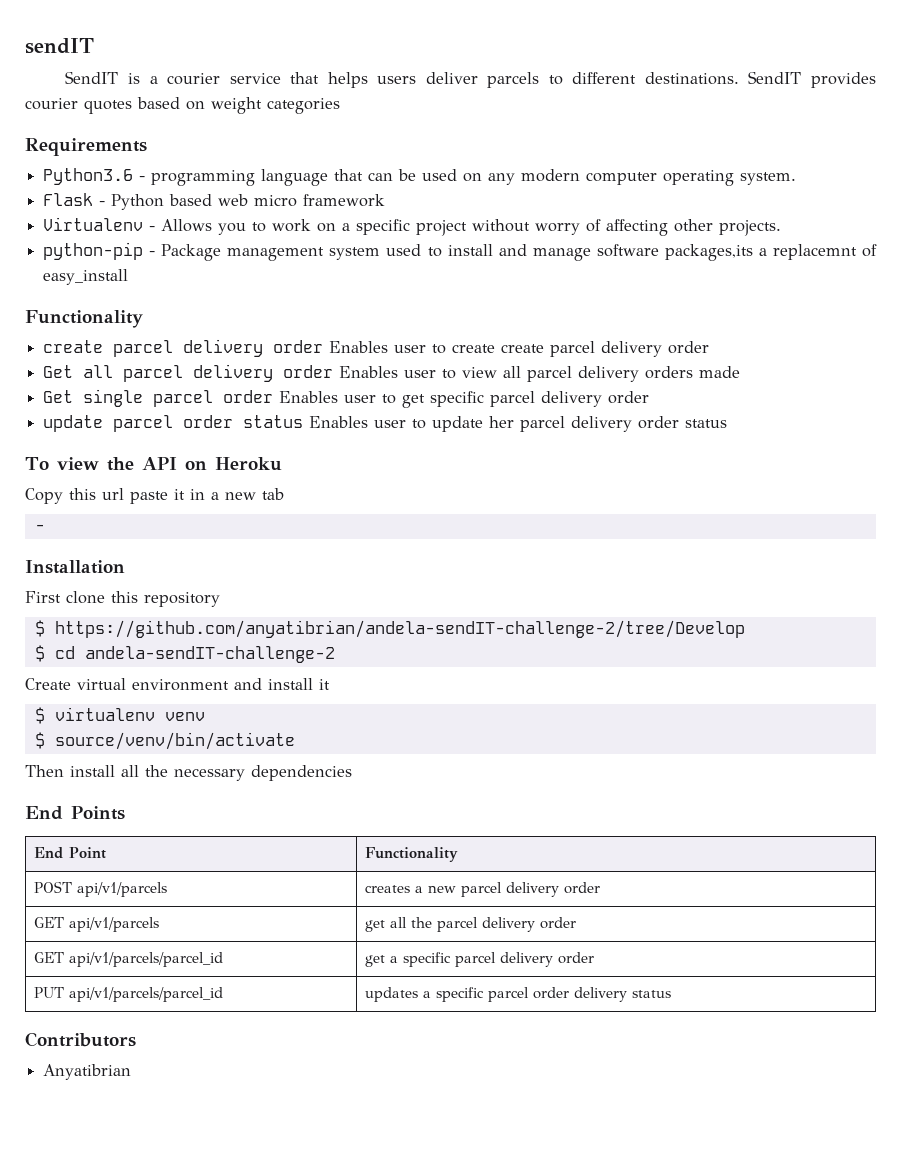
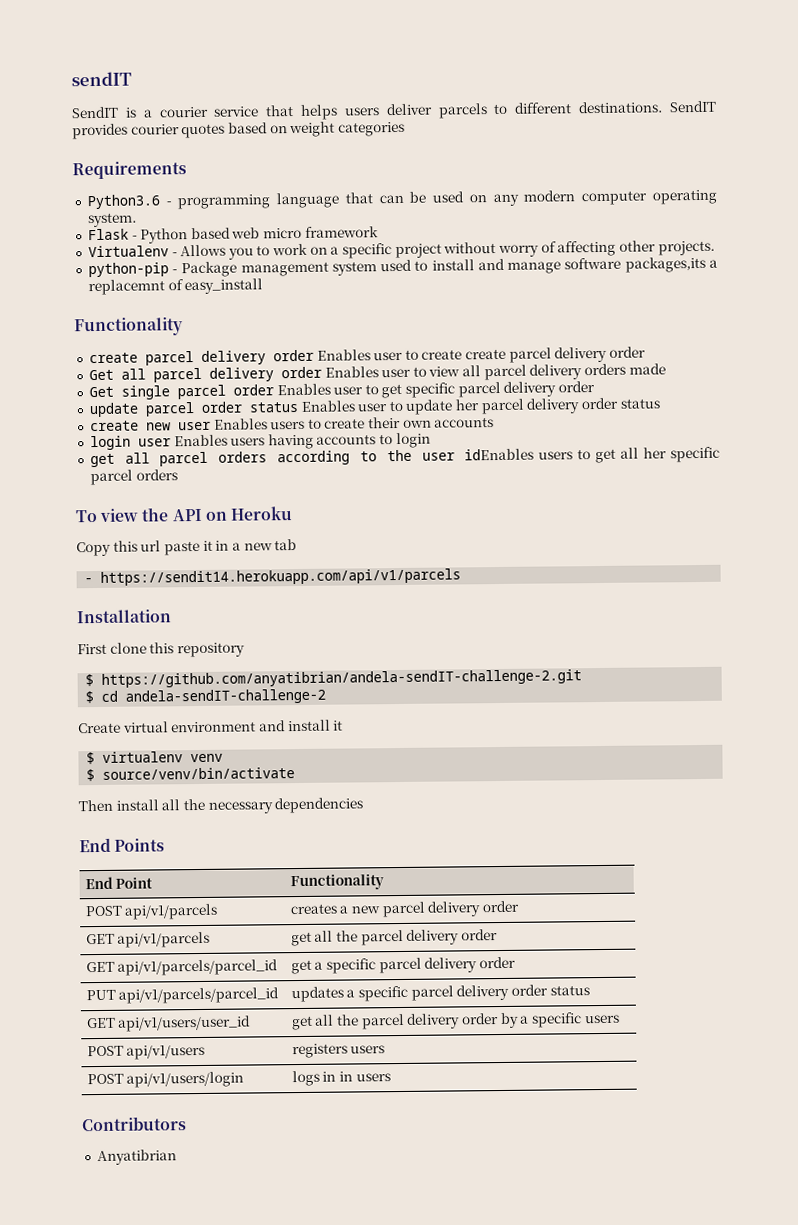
+ create new user Enables users to create their own accounts
+ login user Enables users having accounts to login
+ get all parcel orders according to the user idEnables users to get all her specific parcel orders
  Copy this url paste it in a new tab
- -
+ - https://sendit14.herokuapp.com/api/v1/parcels
- $ https://github.com/anyatibrian/andela-sendIT-challenge-2/tree/Develop
+ $ https://github.com/anyatibrian/andela-sendIT-challenge-2.git
- PUT api/v1/parcels/parcel_id | updates a specific parcel order delivery status
+ PUT api/v1/parcels/parcel_id | updates a specific parcel delivery order status
+ GET api/v1/users/user_id | get all the parcel delivery order by a specific users
+ POST api/v1/users | registers users
+ POST api/v1/users/login | logs in in users

